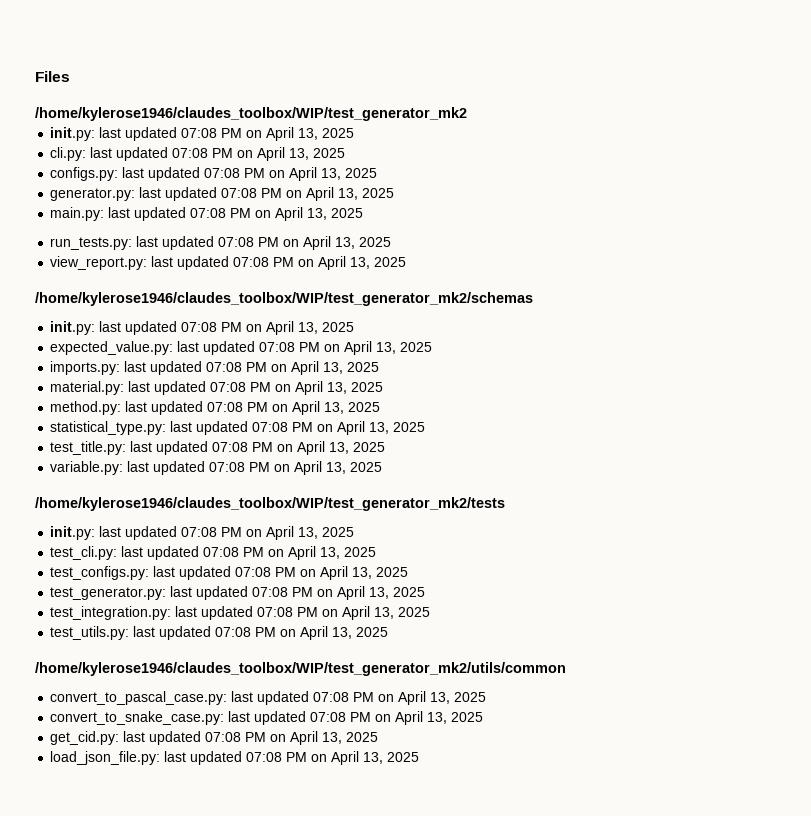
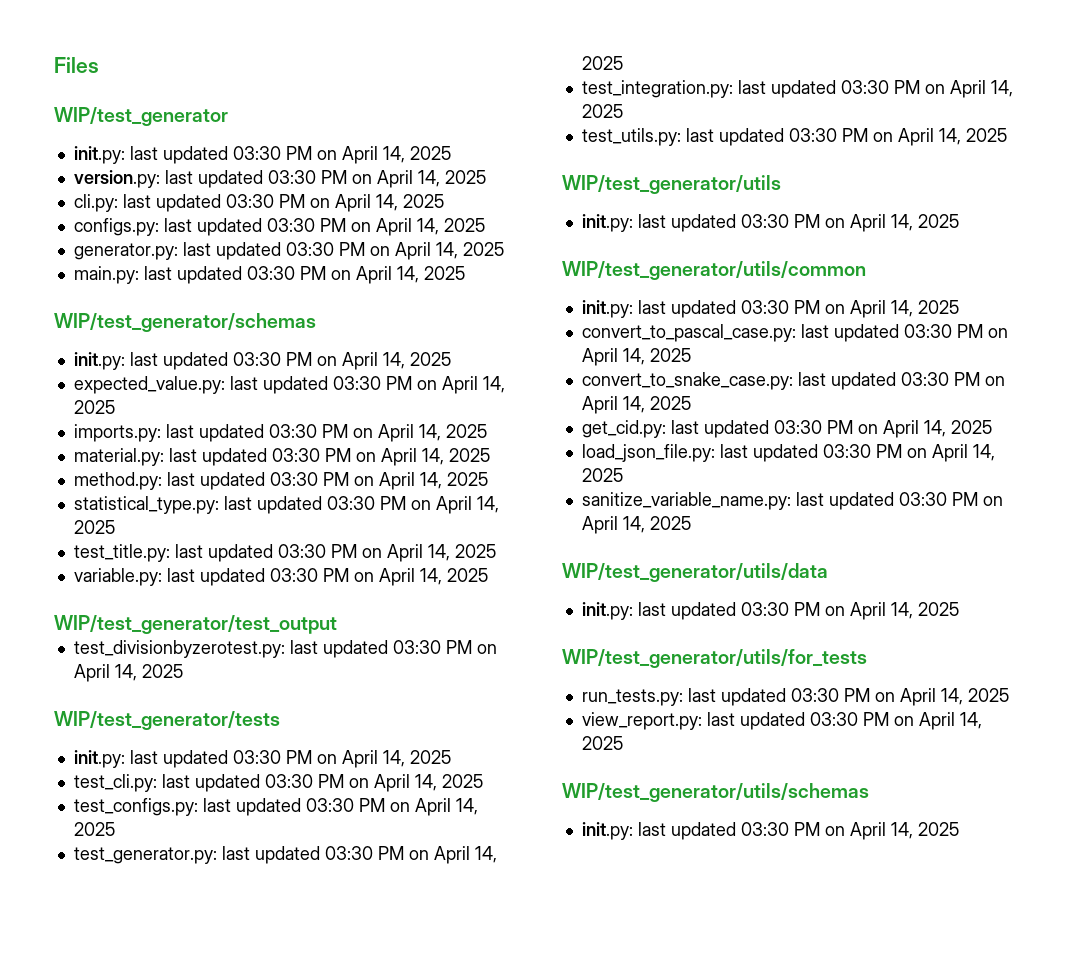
- /home/kylerose1946/claudes_toolbox/WIP/test_generator_mk2
- init.py: last updated 07:08 PM on April 13, 2025
+ WIP/test_generator
+ init.py: last updated 03:30 PM on April 14, 2025
+ version.py: last updated 03:30 PM on April 14, 2025
- cli.py: last updated 07:08 PM on April 13, 2025
+ cli.py: last updated 03:30 PM on April 14, 2025
- configs.py: last updated 07:08 PM on April 13, 2025
+ configs.py: last updated 03:30 PM on April 14, 2025
- generator.py: last updated 07:08 PM on April 13, 2025
+ generator.py: last updated 03:30 PM on April 14, 2025
- main.py: last updated 07:08 PM on April 13, 2025
+ main.py: last updated 03:30 PM on April 14, 2025
+ WIP/test_generator/schemas
+ init.py: last updated 03:30 PM on April 14, 2025
+ expected_value.py: last updated 03:30 PM on April 14, 2025
+ imports.py: last updated 03:30 PM on April 14, 2025
+ material.py: last updated 03:30 PM on April 14, 2025
+ method.py: last updated 03:30 PM on April 14, 2025
+ statistical_type.py: last updated 03:30 PM on April 14, 2025
+ test_title.py: last updated 03:30 PM on April 14, 2025
+ variable.py: last updated 03:30 PM on April 14, 2025
+ WIP/test_generator/test_output
+ test_divisionbyzerotest.py: last updated 03:30 PM on April 14, 2025
+ WIP/test_generator/tests
+ init.py: last updated 03:30 PM on April 14, 2025
+ test_cli.py: last updated 03:30 PM on April 14, 2025
+ test_configs.py: last updated 03:30 PM on April 14, 2025
+ test_generator.py: last updated 03:30 PM on April 14, 2025
+ test_integration.py: last updated 03:30 PM on April 14, 2025
+ test_utils.py: last updated 03:30 PM on April 14, 2025
+ WIP/test_generator/utils
+ init.py: last updated 03:30 PM on April 14, 2025
+ WIP/test_generator/utils/common
+ init.py: last updated 03:30 PM on April 14, 2025
+ convert_to_pascal_case.py: last updated 03:30 PM on April 14, 2025
+ convert_to_snake_case.py: last updated 03:30 PM on April 14, 2025
+ get_cid.py: last updated 03:30 PM on April 14, 2025
+ load_json_file.py: last updated 03:30 PM on April 14, 2025
+ sanitize_variable_name.py: last updated 03:30 PM on April 14, 2025
+ WIP/test_generator/utils/data
+ init.py: last updated 03:30 PM on April 14, 2025
+ WIP/test_generator/utils/for_tests
- run_tests.py: last updated 07:08 PM on April 13, 2025
+ run_tests.py: last updated 03:30 PM on April 14, 2025
- view_report.py: last updated 07:08 PM on April 13, 2025
- /home/kylerose1946/claudes_toolbox/WIP/test_generator_mk2/schemas
- init.py: last updated 07:08 PM on April 13, 2025
- expected_value.py: last updated 07:08 PM on April 13, 2025
- imports.py: last updated 07:08 PM on April 13, 2025
- material.py: last updated 07:08 PM on April 13, 2025
- method.py: last updated 07:08 PM on April 13, 2025
- statistical_type.py: last updated 07:08 PM on April 13, 2025
- test_title.py: last updated 07:08 PM on April 13, 2025
- variable.py: last updated 07:08 PM on April 13, 2025
- /home/kylerose1946/claudes_toolbox/WIP/test_generator_mk2/tests
- init.py: last updated 07:08 PM on April 13, 2025
- test_cli.py: last updated 07:08 PM on April 13, 2025
- test_configs.py: last updated 07:08 PM on April 13, 2025
- test_generator.py: last updated 07:08 PM on April 13, 2025
- test_integration.py: last updated 07:08 PM on April 13, 2025
- test_utils.py: last updated 07:08 PM on April 13, 2025
- /home/kylerose1946/claudes_toolbox/WIP/test_generator_mk2/utils/common
- convert_to_pascal_case.py: last updated 07:08 PM on April 13, 2025
- convert_to_snake_case.py: last updated 07:08 PM on April 13, 2025
- get_cid.py: last updated 07:08 PM on April 13, 2025
- load_json_file.py: last updated 07:08 PM on April 13, 2025
+ view_report.py: last updated 03:30 PM on April 14, 2025
+ WIP/test_generator/utils/schemas
+ init.py: last updated 03:30 PM on April 14, 2025

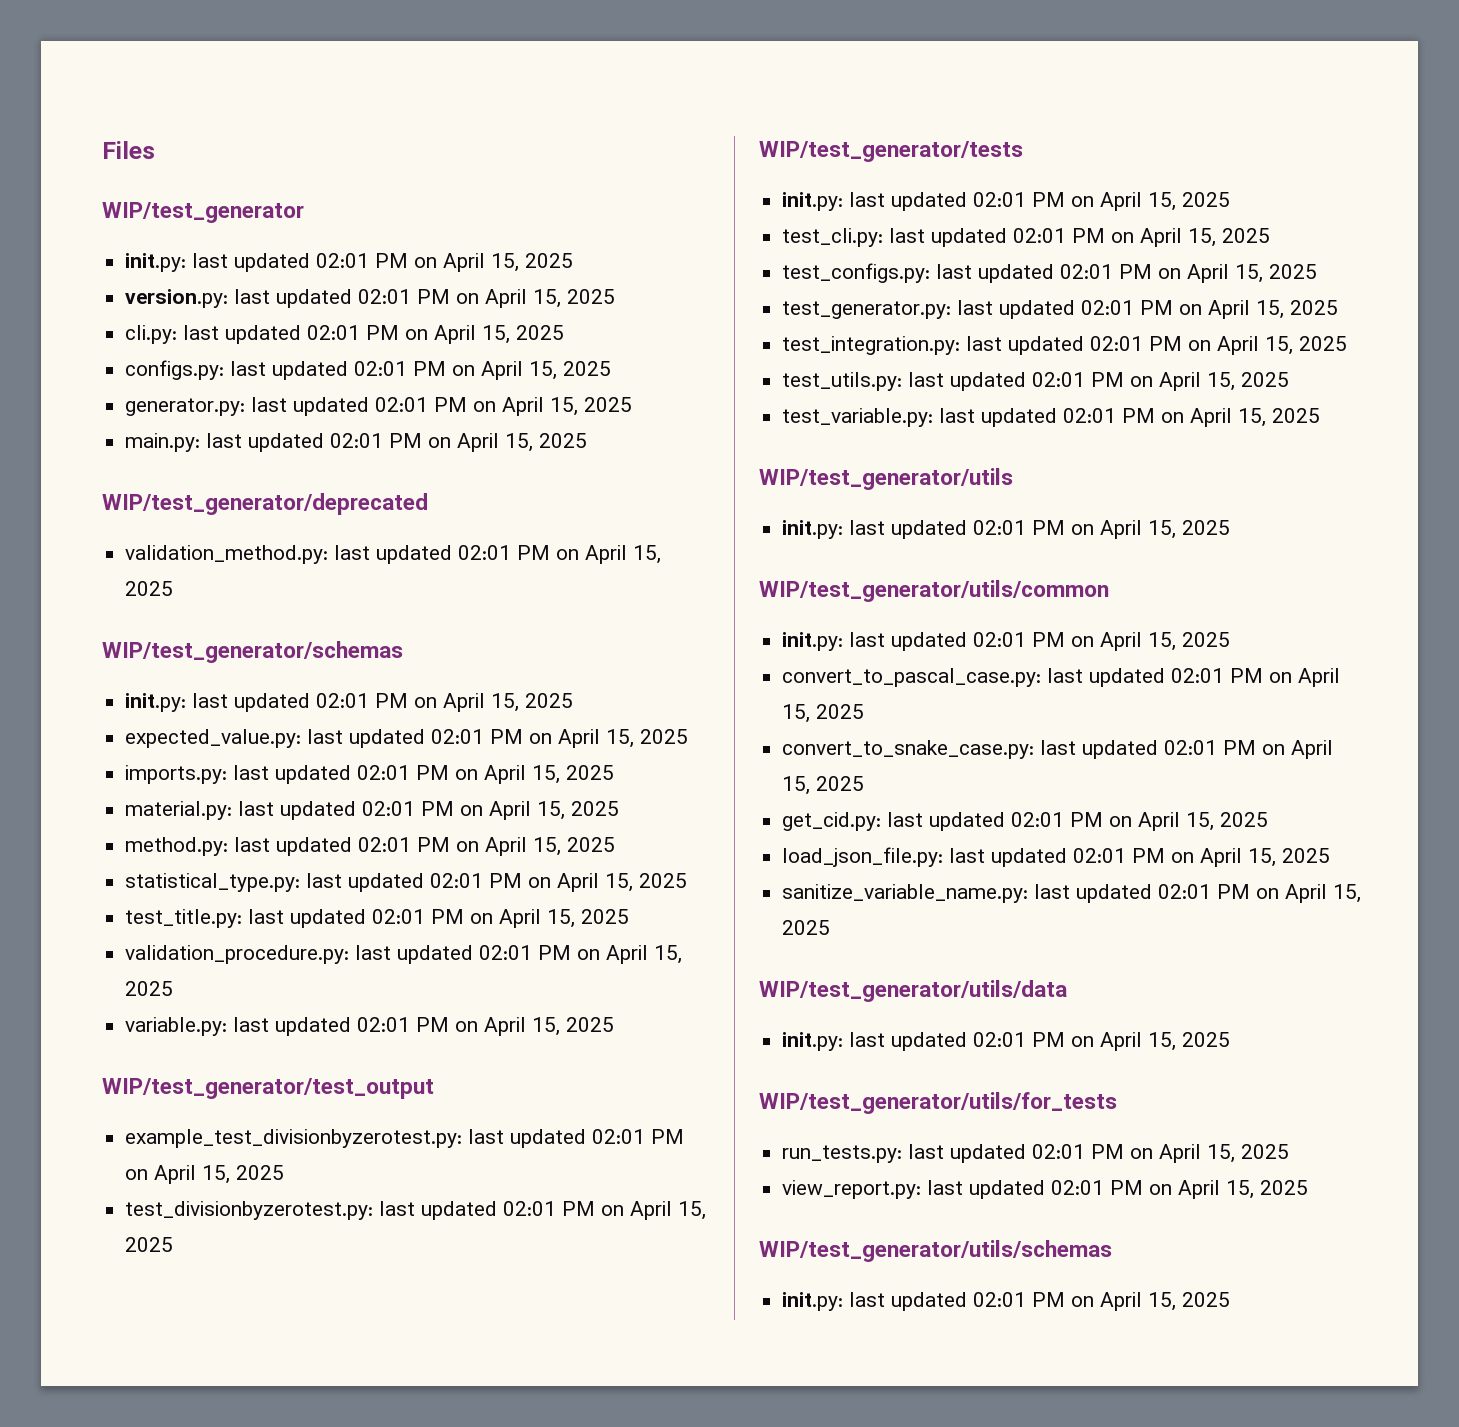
  WIP/test_generator
- init.py: last updated 03:30 PM on April 14, 2025
+ init.py: last updated 02:01 PM on April 15, 2025
- version.py: last updated 03:30 PM on April 14, 2025
+ version.py: last updated 02:01 PM on April 15, 2025
- cli.py: last updated 03:30 PM on April 14, 2025
+ cli.py: last updated 02:01 PM on April 15, 2025
- configs.py: last updated 03:30 PM on April 14, 2025
+ configs.py: last updated 02:01 PM on April 15, 2025
- generator.py: last updated 03:30 PM on April 14, 2025
+ generator.py: last updated 02:01 PM on April 15, 2025
- main.py: last updated 03:30 PM on April 14, 2025
+ main.py: last updated 02:01 PM on April 15, 2025
+ WIP/test_generator/deprecated
+ validation_method.py: last updated 02:01 PM on April 15, 2025
  WIP/test_generator/schemas
- init.py: last updated 03:30 PM on April 14, 2025
+ init.py: last updated 02:01 PM on April 15, 2025
- expected_value.py: last updated 03:30 PM on April 14, 2025
+ expected_value.py: last updated 02:01 PM on April 15, 2025
- imports.py: last updated 03:30 PM on April 14, 2025
+ imports.py: last updated 02:01 PM on April 15, 2025
- material.py: last updated 03:30 PM on April 14, 2025
+ material.py: last updated 02:01 PM on April 15, 2025
- method.py: last updated 03:30 PM on April 14, 2025
+ method.py: last updated 02:01 PM on April 15, 2025
- statistical_type.py: last updated 03:30 PM on April 14, 2025
+ statistical_type.py: last updated 02:01 PM on April 15, 2025
- test_title.py: last updated 03:30 PM on April 14, 2025
+ test_title.py: last updated 02:01 PM on April 15, 2025
+ validation_procedure.py: last updated 02:01 PM on April 15, 2025
- variable.py: last updated 03:30 PM on April 14, 2025
+ variable.py: last updated 02:01 PM on April 15, 2025
+ example_test_divisionbyzerotest.py: last updated 02:01 PM on April 15, 2025
- test_divisionbyzerotest.py: last updated 03:30 PM on April 14, 2025
+ test_divisionbyzerotest.py: last updated 02:01 PM on April 15, 2025
  WIP/test_generator/tests
- init.py: last updated 03:30 PM on April 14, 2025
+ init.py: last updated 02:01 PM on April 15, 2025
- test_cli.py: last updated 03:30 PM on April 14, 2025
+ test_cli.py: last updated 02:01 PM on April 15, 2025
- test_configs.py: last updated 03:30 PM on April 14, 2025
+ test_configs.py: last updated 02:01 PM on April 15, 2025
- test_generator.py: last updated 03:30 PM on April 14, 2025
+ test_generator.py: last updated 02:01 PM on April 15, 2025
- test_integration.py: last updated 03:30 PM on April 14, 2025
+ test_integration.py: last updated 02:01 PM on April 15, 2025
- test_utils.py: last updated 03:30 PM on April 14, 2025
+ test_utils.py: last updated 02:01 PM on April 15, 2025
+ test_variable.py: last updated 02:01 PM on April 15, 2025
  WIP/test_generator/utils
- init.py: last updated 03:30 PM on April 14, 2025
+ init.py: last updated 02:01 PM on April 15, 2025
  WIP/test_generator/utils/common
- init.py: last updated 03:30 PM on April 14, 2025
+ init.py: last updated 02:01 PM on April 15, 2025
- convert_to_pascal_case.py: last updated 03:30 PM on April 14, 2025
+ convert_to_pascal_case.py: last updated 02:01 PM on April 15, 2025
- convert_to_snake_case.py: last updated 03:30 PM on April 14, 2025
+ convert_to_snake_case.py: last updated 02:01 PM on April 15, 2025
- get_cid.py: last updated 03:30 PM on April 14, 2025
+ get_cid.py: last updated 02:01 PM on April 15, 2025
- load_json_file.py: last updated 03:30 PM on April 14, 2025
+ load_json_file.py: last updated 02:01 PM on April 15, 2025
- sanitize_variable_name.py: last updated 03:30 PM on April 14, 2025
+ sanitize_variable_name.py: last updated 02:01 PM on April 15, 2025
  WIP/test_generator/utils/data
- init.py: last updated 03:30 PM on April 14, 2025
+ init.py: last updated 02:01 PM on April 15, 2025
- run_tests.py: last updated 03:30 PM on April 14, 2025
+ run_tests.py: last updated 02:01 PM on April 15, 2025
- view_report.py: last updated 03:30 PM on April 14, 2025
+ view_report.py: last updated 02:01 PM on April 15, 2025
  WIP/test_generator/utils/schemas
- init.py: last updated 03:30 PM on April 14, 2025
+ init.py: last updated 02:01 PM on April 15, 2025

